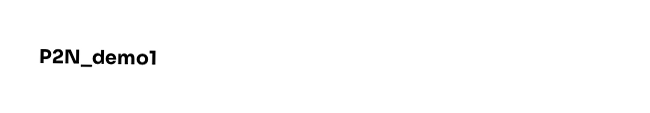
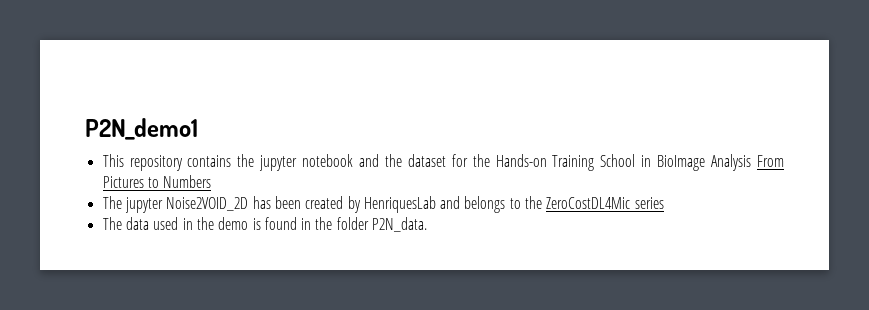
+ This repository contains the jupyter notebook and the dataset for the Hands-on Training School in BioImage Analysis From Pictures to Numbers
+ The jupyter Noise2VOID_2D has been created by HenriquesLab and belongs to the ZeroCostDL4Mic series
+ The data used in the demo is found in the folder P2N_data.

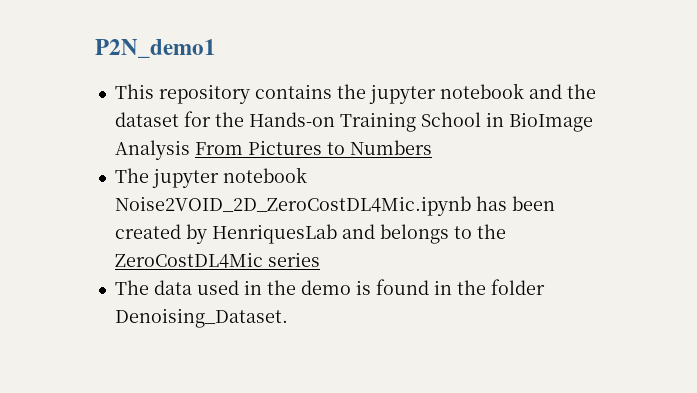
- The jupyter Noise2VOID_2D has been created by HenriquesLab and belongs to the ZeroCostDL4Mic series
+ The jupyter notebook Noise2VOID_2D_ZeroCostDL4Mic.ipynb has been created by HenriquesLab and belongs to the ZeroCostDL4Mic series
- The data used in the demo is found in the folder P2N_data.
+ The data used in the demo is found in the folder Denoising_Dataset.

